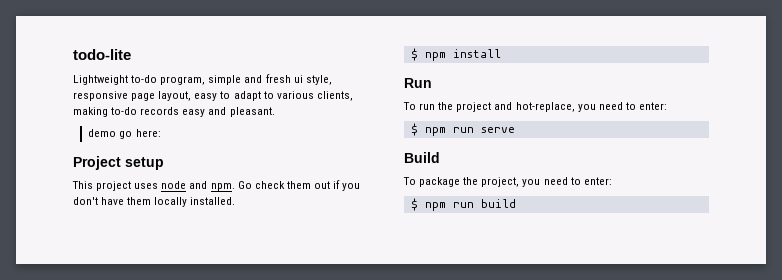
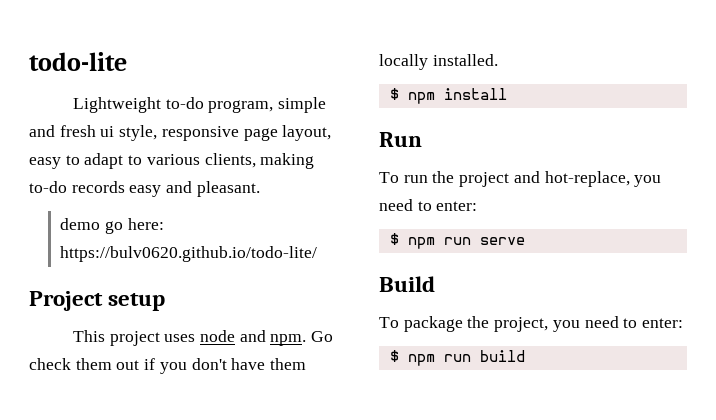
- demo go here:
+ demo go here: https://bulv0620.github.io/todo-lite/

